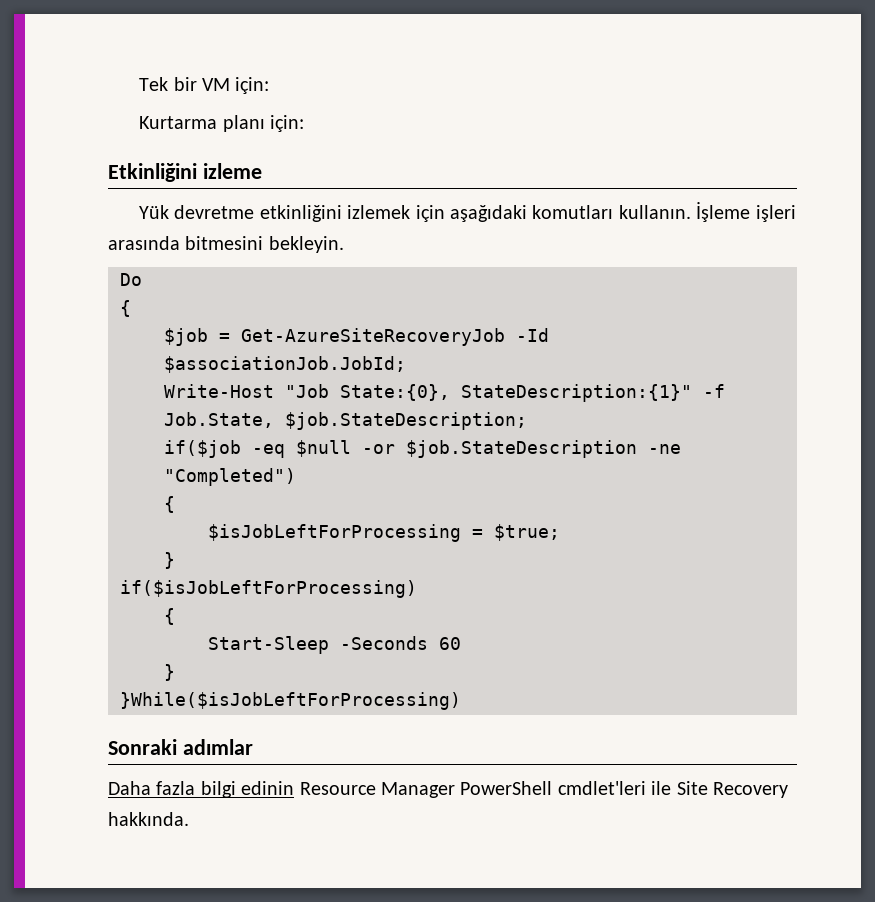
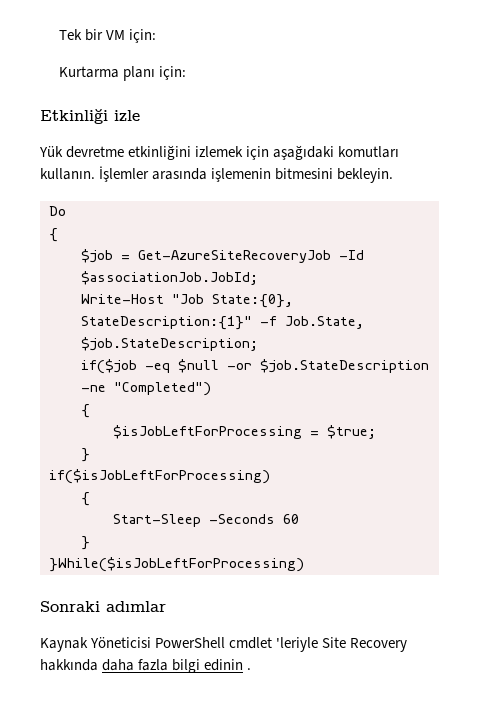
- Etkinliğini izleme
+ Etkinliği izle
- İşleme işleri arasında bitmesini bekleyin.
+ İşlemler arasında işlemenin bitmesini bekleyin.
- Daha fazla bilgi edinin Resource Manager PowerShell cmdlet'leri ile Site Recovery hakkında.
+ Kaynak Yöneticisi PowerShell cmdlet 'leriyle Site Recovery hakkında daha fazla bilgi edinin .

